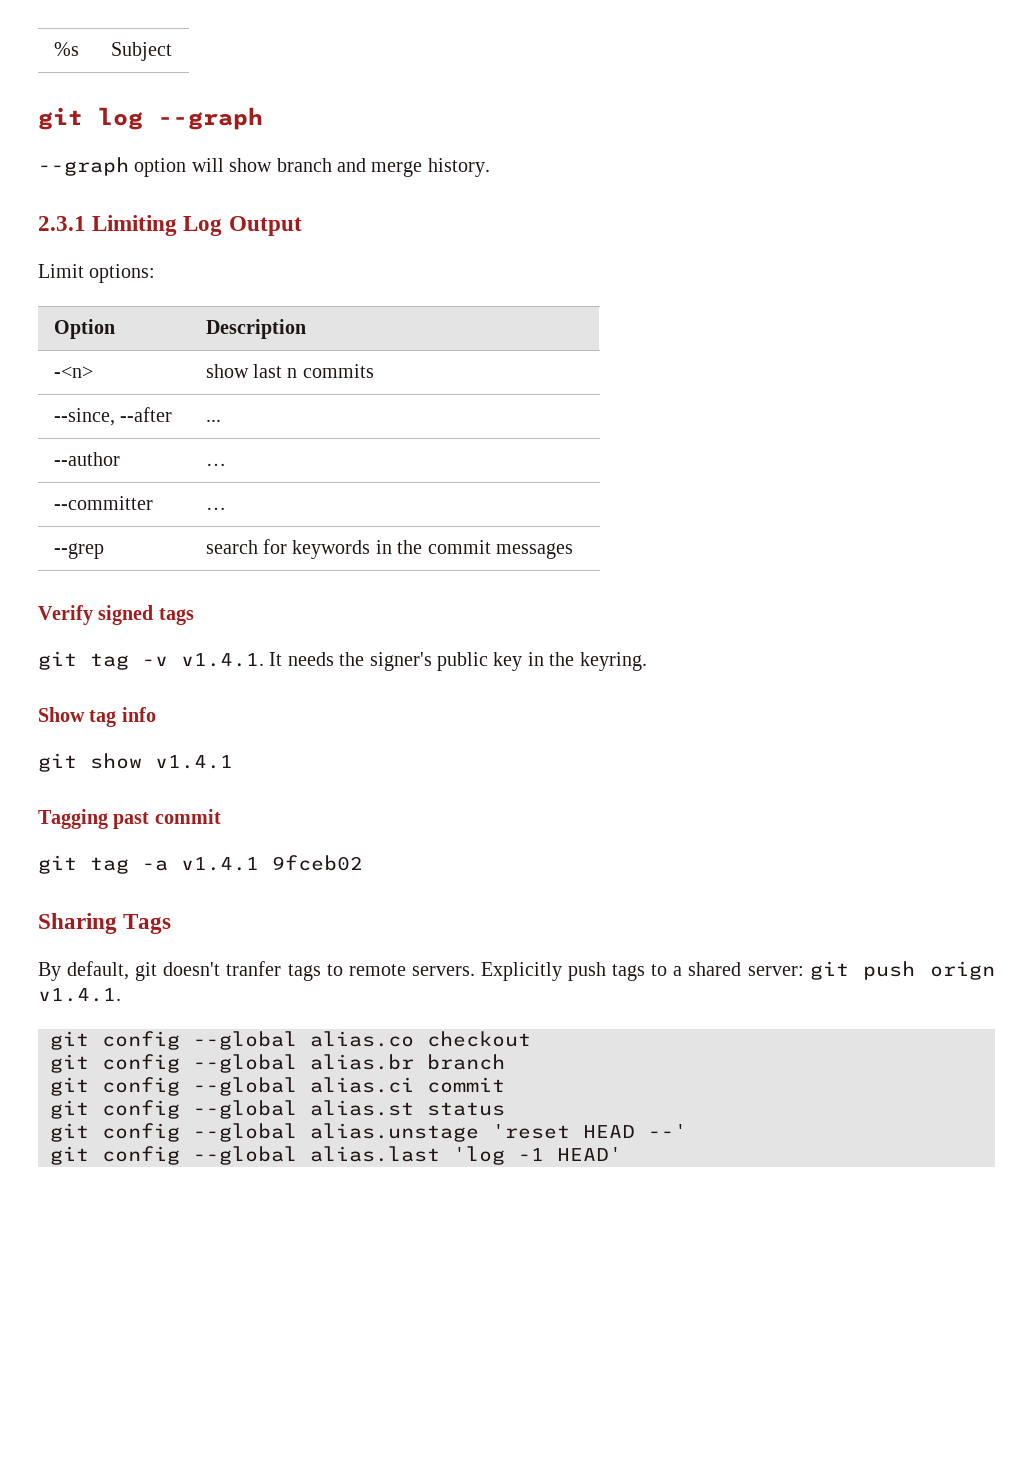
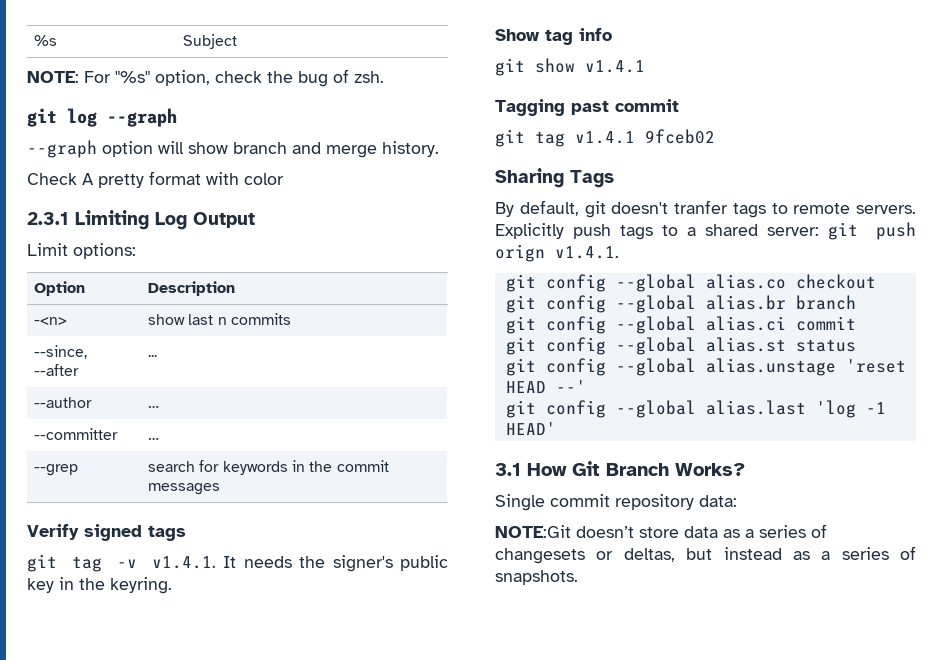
+ NOTE: For "%s" option, check the bug of zsh.
+ Check A pretty format with color
- git tag -a v1.4.1 9fceb02
+ git tag v1.4.1 9fceb02
+ 3.1 How Git Branch Works?
+ Single commit repository data:
+ NOTE:Git doesn’t store data as a series of changesets or deltas, but instead as a series of snapshots.

